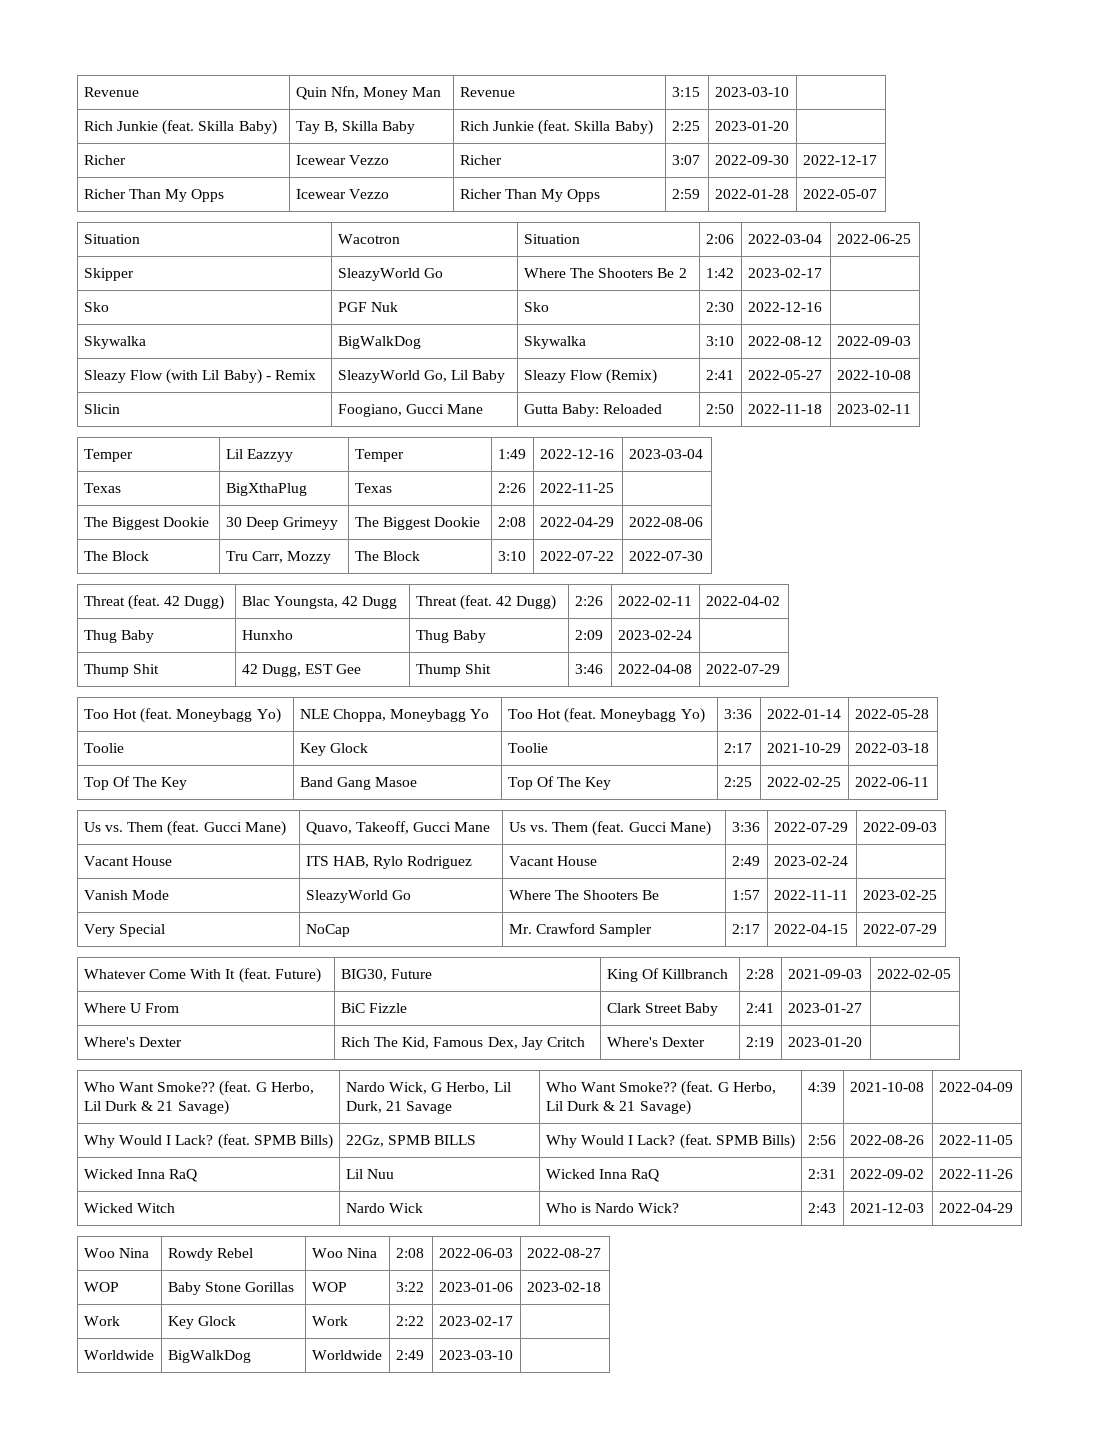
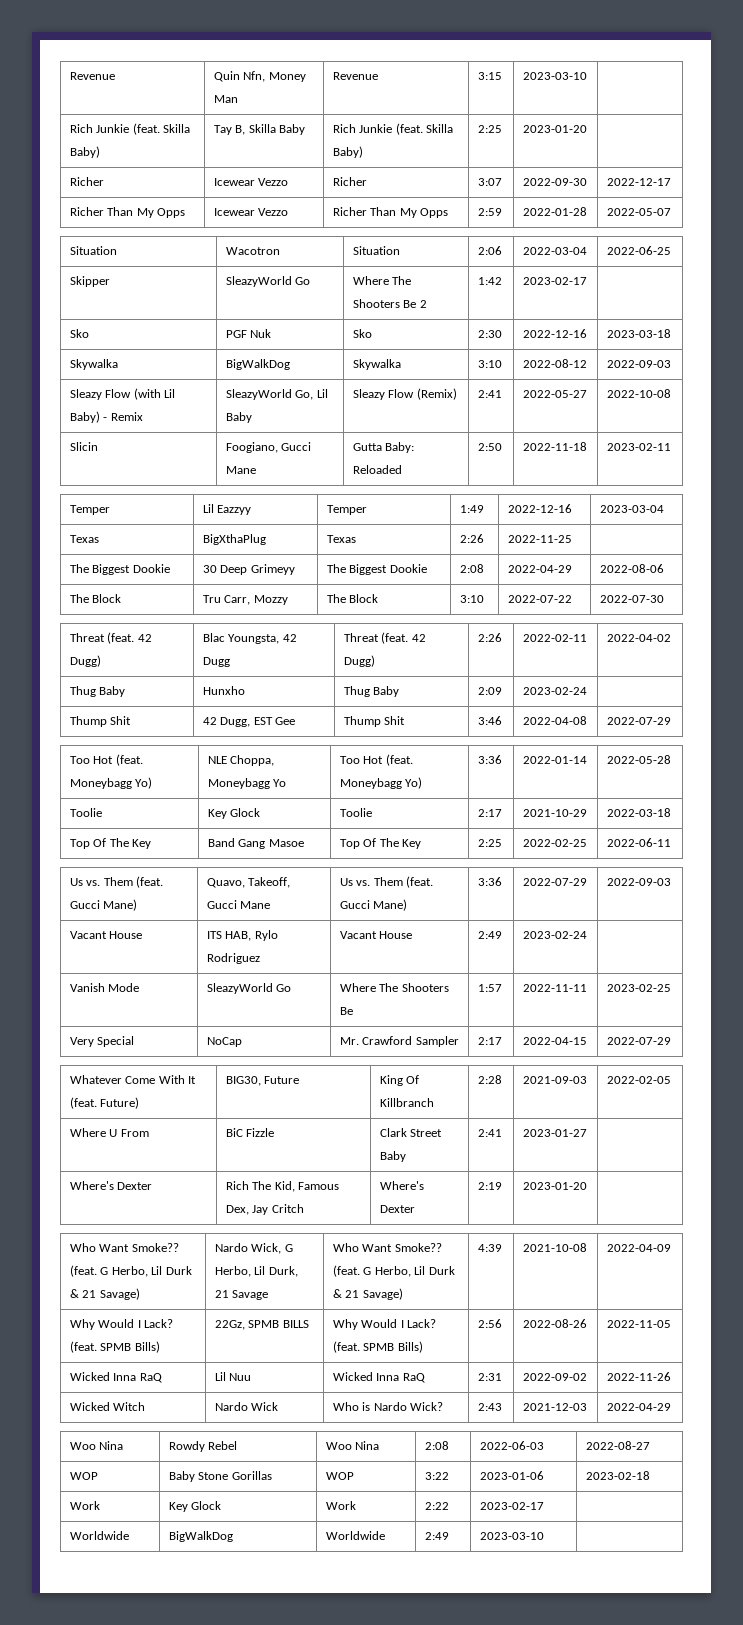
- Sko | PGF Nuk | Sko | 2:30 | 2022-12-16 |
+ Sko | PGF Nuk | Sko | 2:30 | 2022-12-16 | 2023-03-18

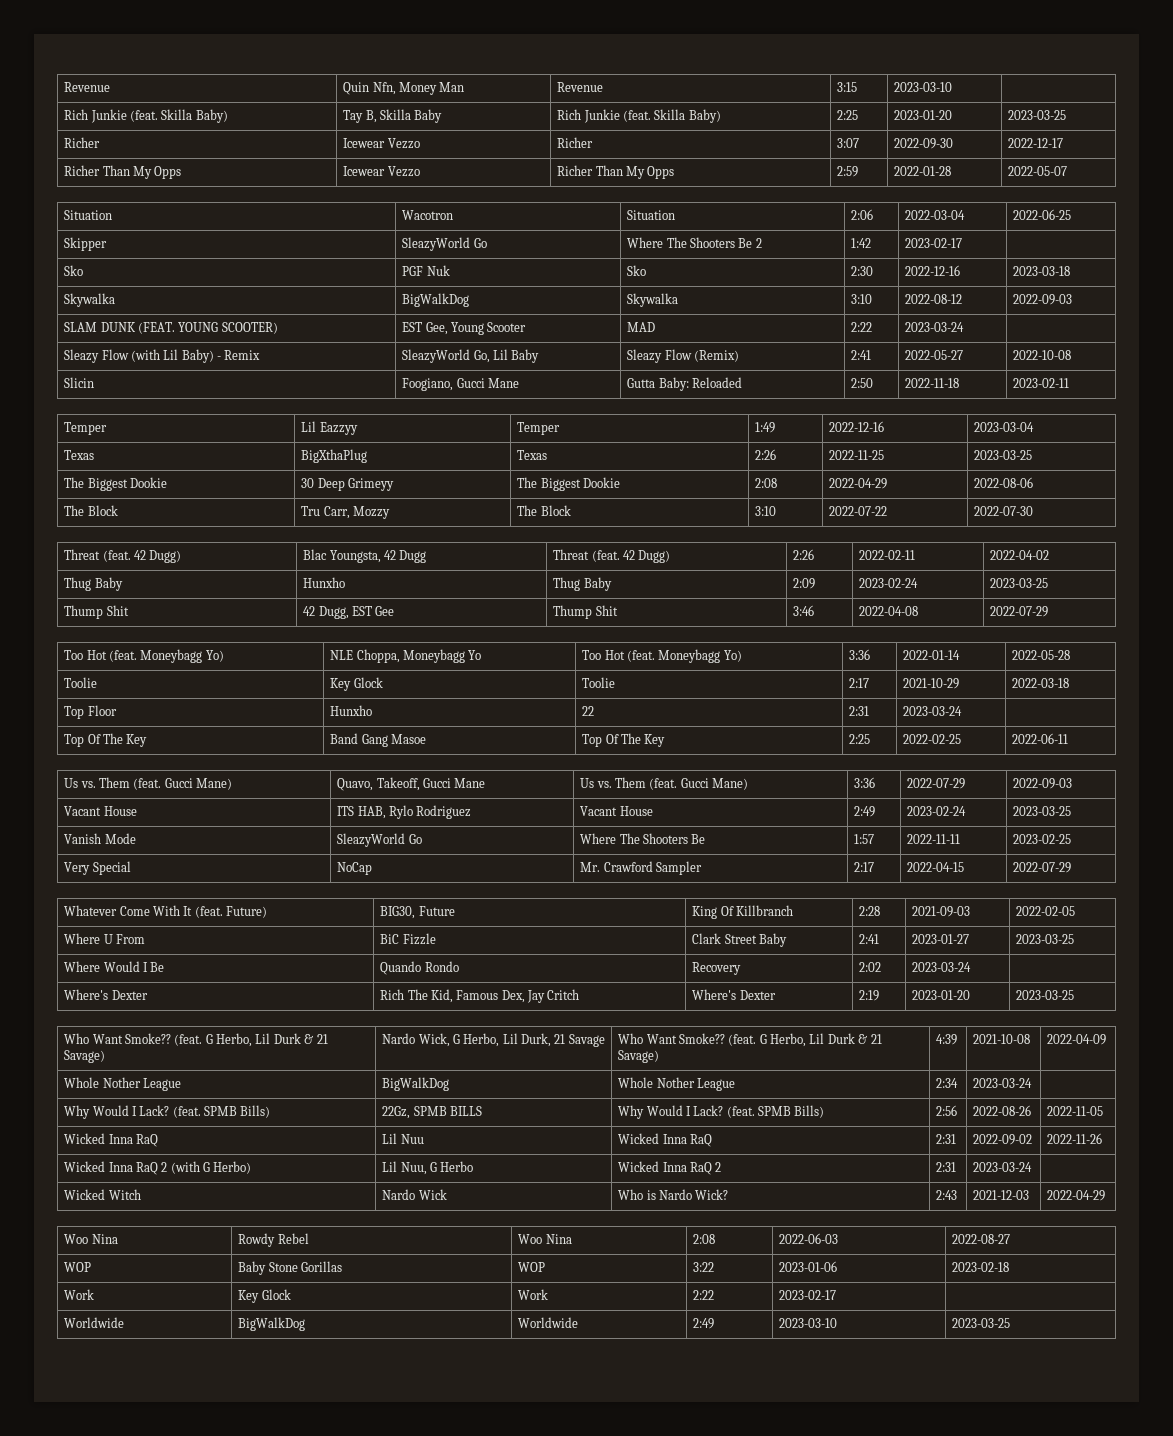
- Rich Junkie (feat. Skilla Baby) | Tay B, Skilla Baby | Rich Junkie (feat. Skilla Baby) | 2:25 | 2023-01-20 |
+ Rich Junkie (feat. Skilla Baby) | Tay B, Skilla Baby | Rich Junkie (feat. Skilla Baby) | 2:25 | 2023-01-20 | 2023-03-25
+ SLAM DUNK (FEAT. YOUNG SCOOTER) | EST Gee, Young Scooter | MAD | 2:22 | 2023-03-24 |
- Texas | BigXthaPlug | Texas | 2:26 | 2022-11-25 |
+ Texas | BigXthaPlug | Texas | 2:26 | 2022-11-25 | 2023-03-25
- Thug Baby | Hunxho | Thug Baby | 2:09 | 2023-02-24 |
+ Thug Baby | Hunxho | Thug Baby | 2:09 | 2023-02-24 | 2023-03-25
+ Top Floor | Hunxho | 22 | 2:31 | 2023-03-24 |
- Vacant House | ITS HAB, Rylo Rodriguez | Vacant House | 2:49 | 2023-02-24 |
+ Vacant House | ITS HAB, Rylo Rodriguez | Vacant House | 2:49 | 2023-02-24 | 2023-03-25
- Where U From | BiC Fizzle | Clark Street Baby | 2:41 | 2023-01-27 |
+ Where U From | BiC Fizzle | Clark Street Baby | 2:41 | 2023-01-27 | 2023-03-25
+ Where Would I Be | Quando Rondo | Recovery | 2:02 | 2023-03-24 |
- Where's Dexter | Rich The Kid, Famous Dex, Jay Critch | Where's Dexter | 2:19 | 2023-01-20 |
+ Where's Dexter | Rich The Kid, Famous Dex, Jay Critch | Where's Dexter | 2:19 | 2023-01-20 | 2023-03-25
+ Whole Nother League | BigWalkDog | Whole Nother League | 2:34 | 2023-03-24 |
+ Wicked Inna RaQ 2 (with G Herbo) | Lil Nuu, G Herbo | Wicked Inna RaQ 2 | 2:31 | 2023-03-24 |
- Worldwide | BigWalkDog | Worldwide | 2:49 | 2023-03-10 |
+ Worldwide | BigWalkDog | Worldwide | 2:49 | 2023-03-10 | 2023-03-25

